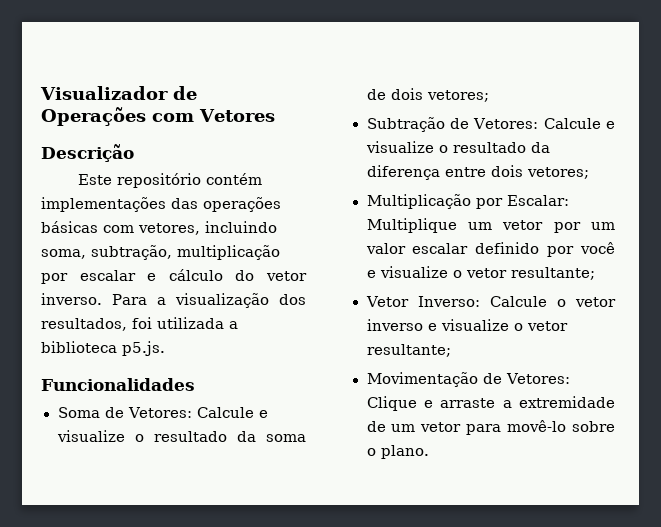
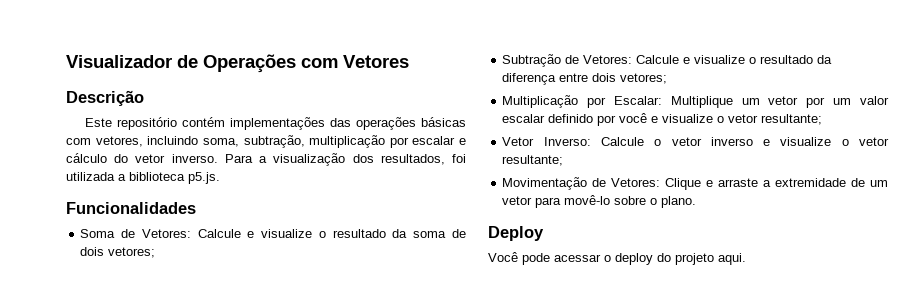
+ Deploy
+ Você pode acessar o deploy do projeto aqui.

